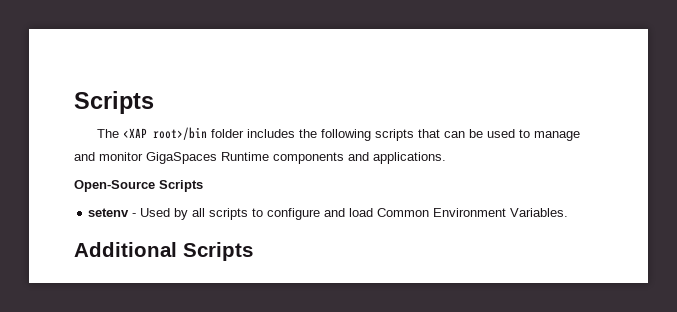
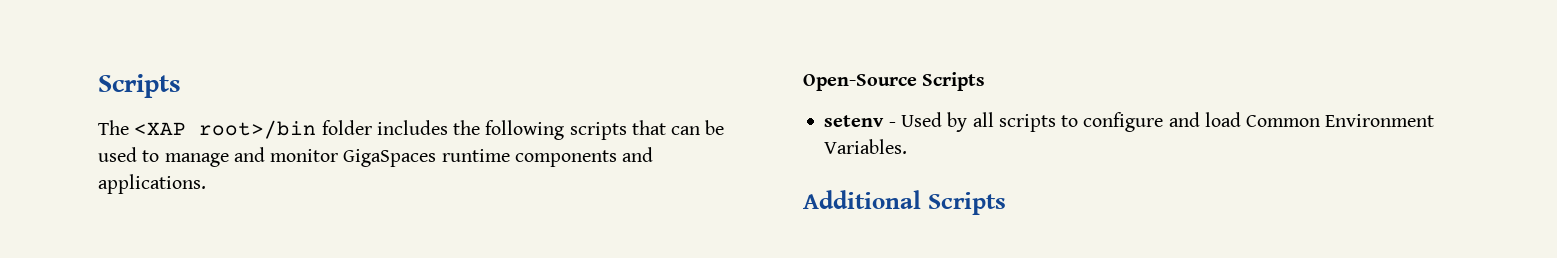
- The <XAP root>/bin folder includes the following scripts that can be used to manage and monitor GigaSpaces Runtime components and applications.
+ The <XAP root>/bin folder includes the following scripts that can be used to manage and monitor GigaSpaces runtime components and applications.

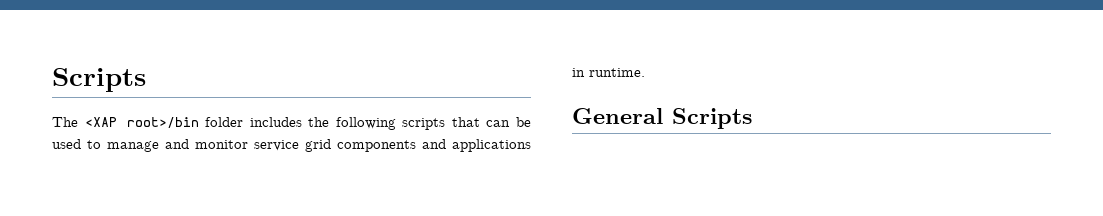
- The <XAP root>/bin folder includes the following scripts that can be used to manage and monitor GigaSpaces runtime components and applications.
- Open-Source Scripts
- setenv - Used by all scripts to configure and load Common Environment Variables.
- Additional Scripts
+ The <XAP root>/bin folder includes the following scripts that can be used to manage and monitor service grid components and applications in runtime.
+ General Scripts

